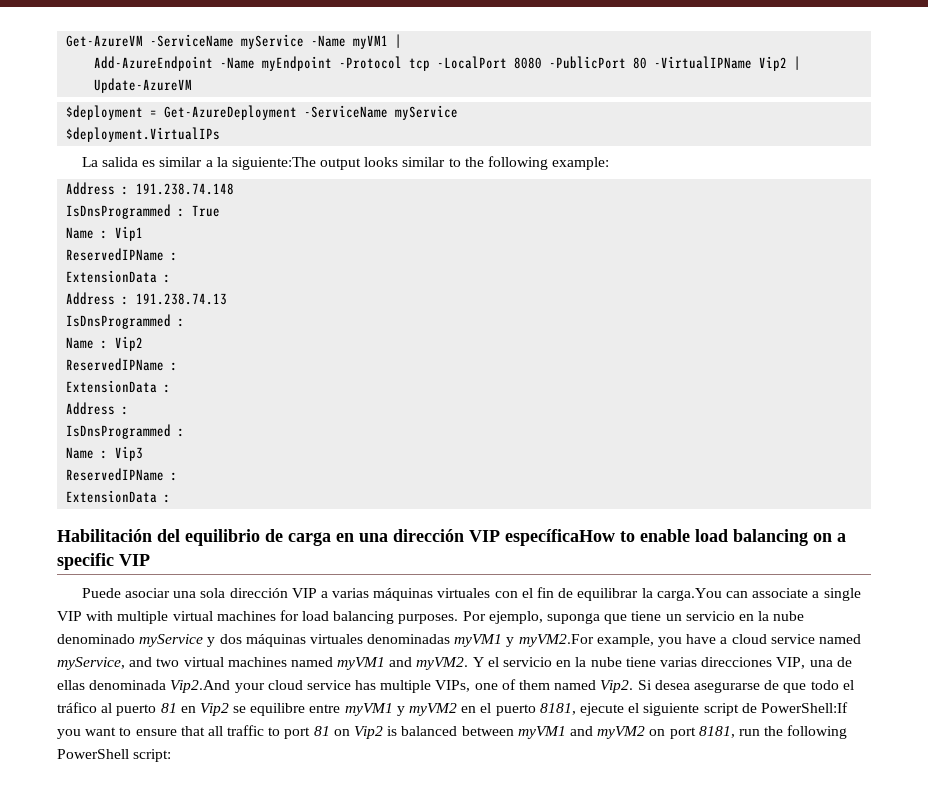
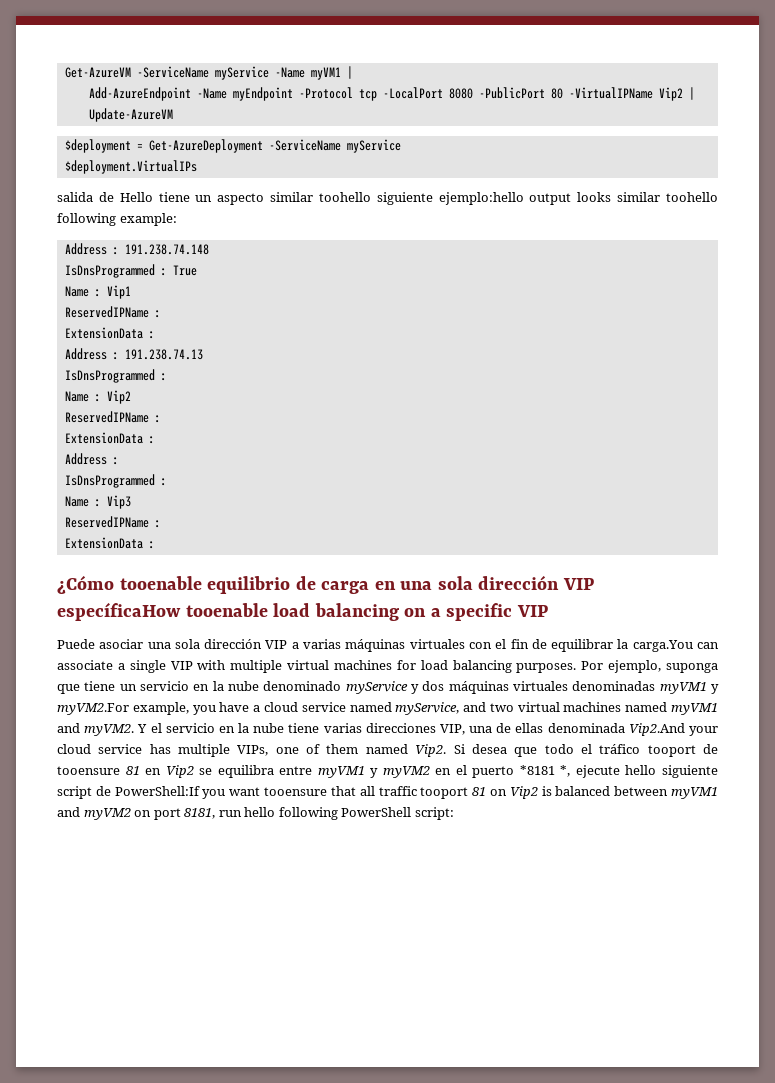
- La salida es similar a la siguiente:The output looks similar to the following example:
+ salida de Hello tiene un aspecto similar toohello siguiente ejemplo:hello output looks similar toohello following example:
- Habilitación del equilibrio de carga en una dirección VIP específicaHow to enable load balancing on a specific VIP
+ ¿Cómo tooenable equilibrio de carga en una sola dirección VIP específicaHow tooenable load balancing on a specific VIP
- Si desea asegurarse de que todo el tráfico al puerto 81 en Vip2 se equilibre entre myVM1 y myVM2 en el puerto 8181, ejecute el siguiente script de PowerShell:If you want to ensure that all traffic to port 81 on Vip2 is balanced between myVM1 and myVM2 on port 8181, run the following PowerShell script:
+ Si desea que todo el tráfico tooport de tooensure 81 en Vip2 se equilibra entre myVM1 y myVM2 en el puerto *8181 *, ejecute hello siguiente script de PowerShell:If you want tooensure that all traffic tooport 81 on Vip2 is balanced between myVM1 and myVM2 on port 8181, run hello following PowerShell script:

